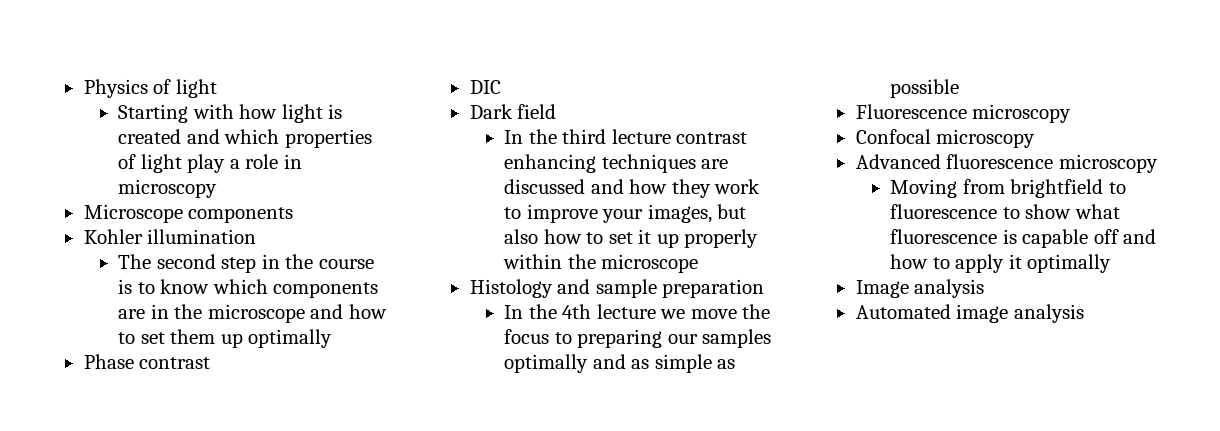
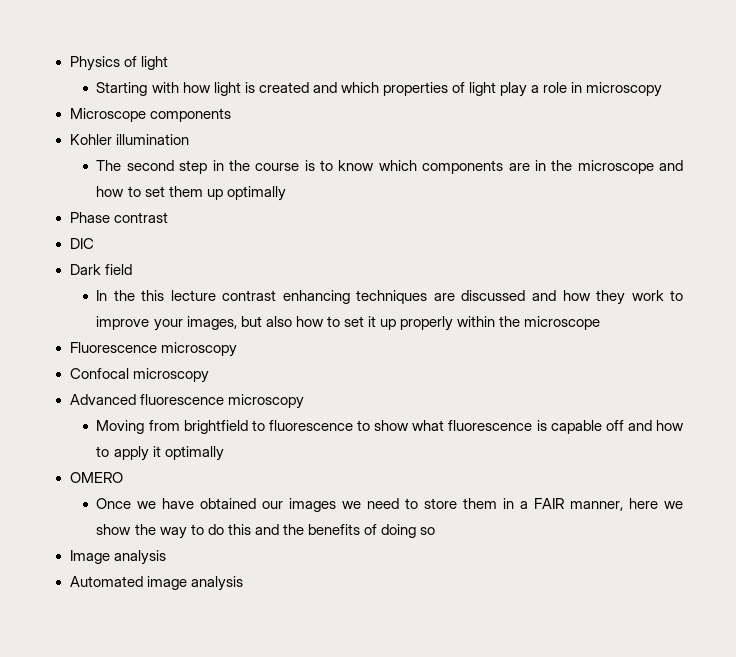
- In the third lecture contrast enhancing techniques are discussed and how they work to improve your images, but also how to set it up properly within the microscope
+ In the this lecture contrast enhancing techniques are discussed and how they work to improve your images, but also how to set it up properly within the microscope
- Histology and sample preparation
- In the 4th lecture we move the focus to preparing our samples optimally and as simple as possible
+ OMERO
+ Once we have obtained our images we need to store them in a FAIR manner, here we show the way to do this and the benefits of doing so

